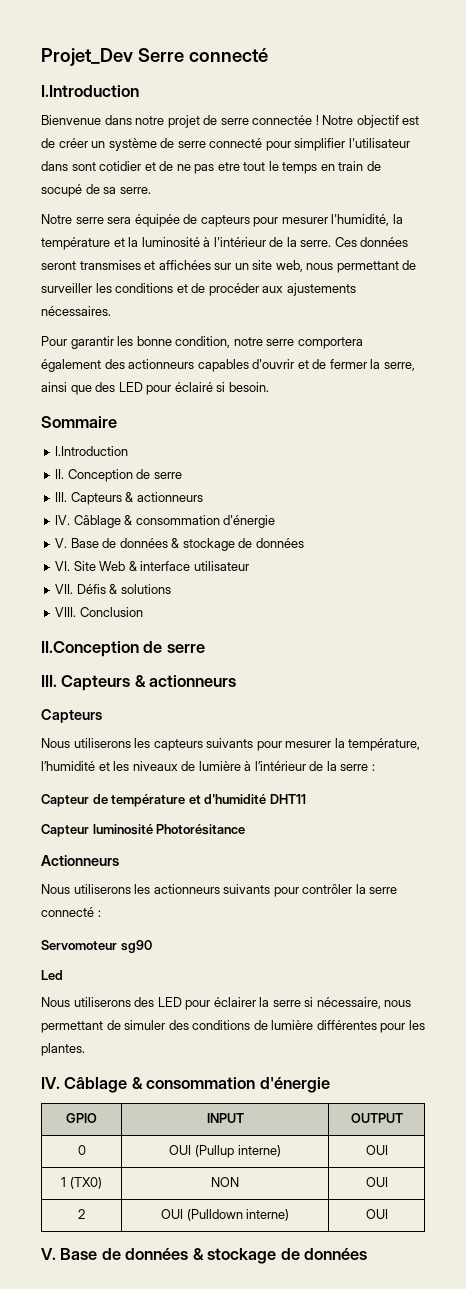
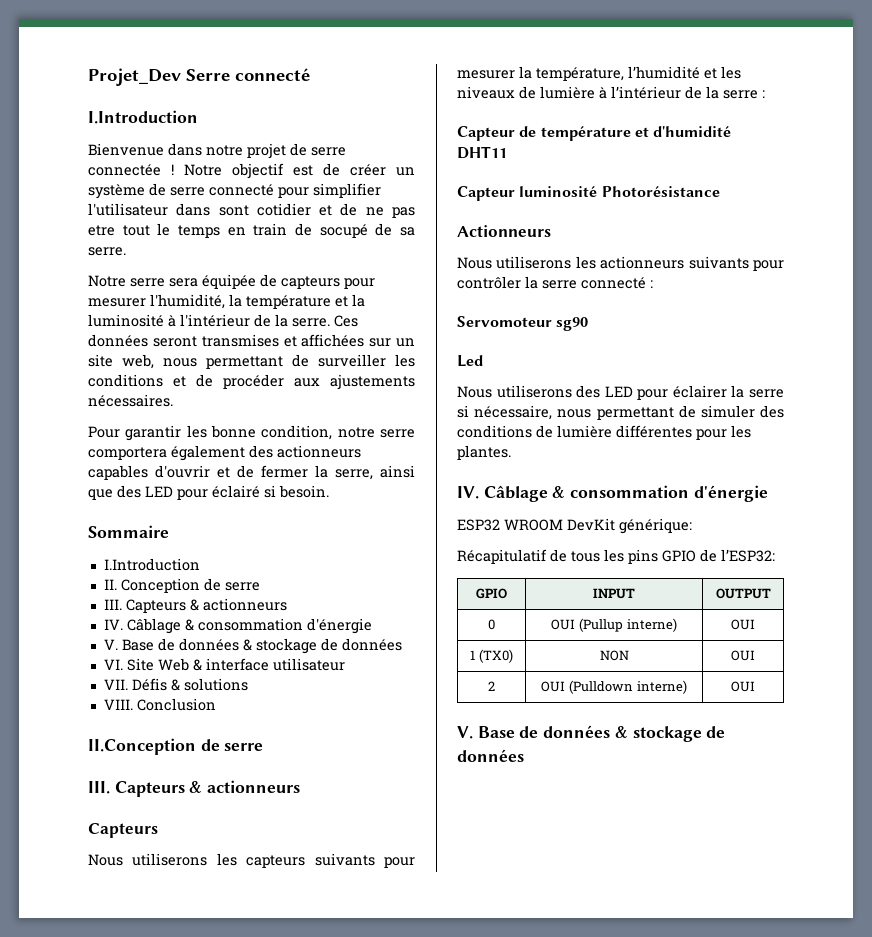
- Capteur luminosité Photorésitance
+ Capteur luminosité Photorésistance
+ ESP32 WROOM DevKit générique:
+ Récapitulatif de tous les pins GPIO de l’ESP32:

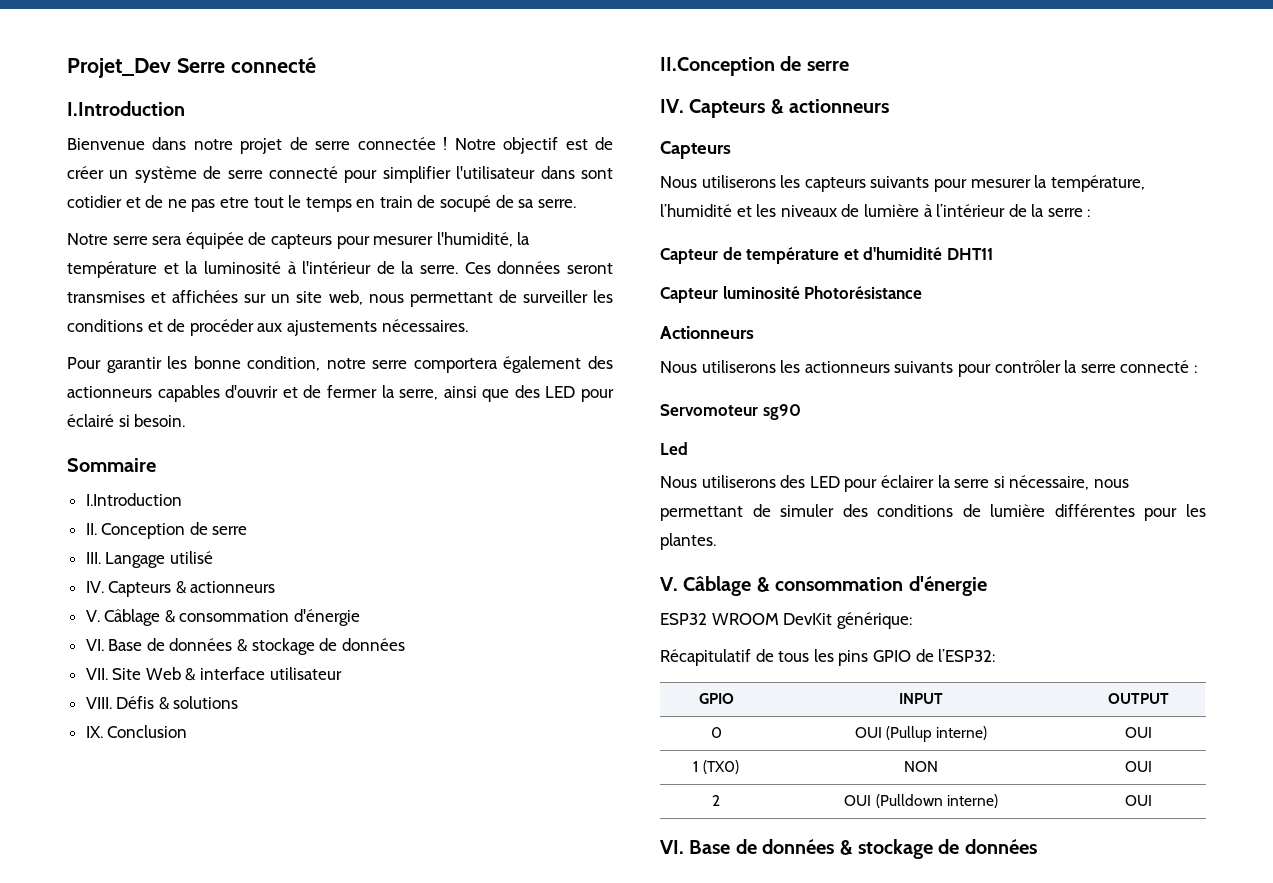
  II. Conception de serre
- III. Capteurs & actionneurs
- IV. Câblage & consommation d'énergie
- V. Base de données & stockage de données
+ III. Langage utilisé
+ IV. Capteurs & actionneurs
+ V. Câblage & consommation d'énergie
+ VI. Base de données & stockage de données
- VI. Site Web & interface utilisateur
+ VII. Site Web & interface utilisateur
- VII. Défis & solutions
+ VIII. Défis & solutions
- VIII. Conclusion
+ IX. Conclusion
  II.Conception de serre
- III. Capteurs & actionneurs
+ IV. Capteurs & actionneurs
  Nous utiliserons des LED pour éclairer la serre si nécessaire, nous permettant de simuler des conditions de lumière différentes pour les plantes.
- IV. Câblage & consommation d'énergie
+ V. Câblage & consommation d'énergie
  2 | OUI (Pulldown interne) | OUI
- V. Base de données & stockage de données
+ VI. Base de données & stockage de données

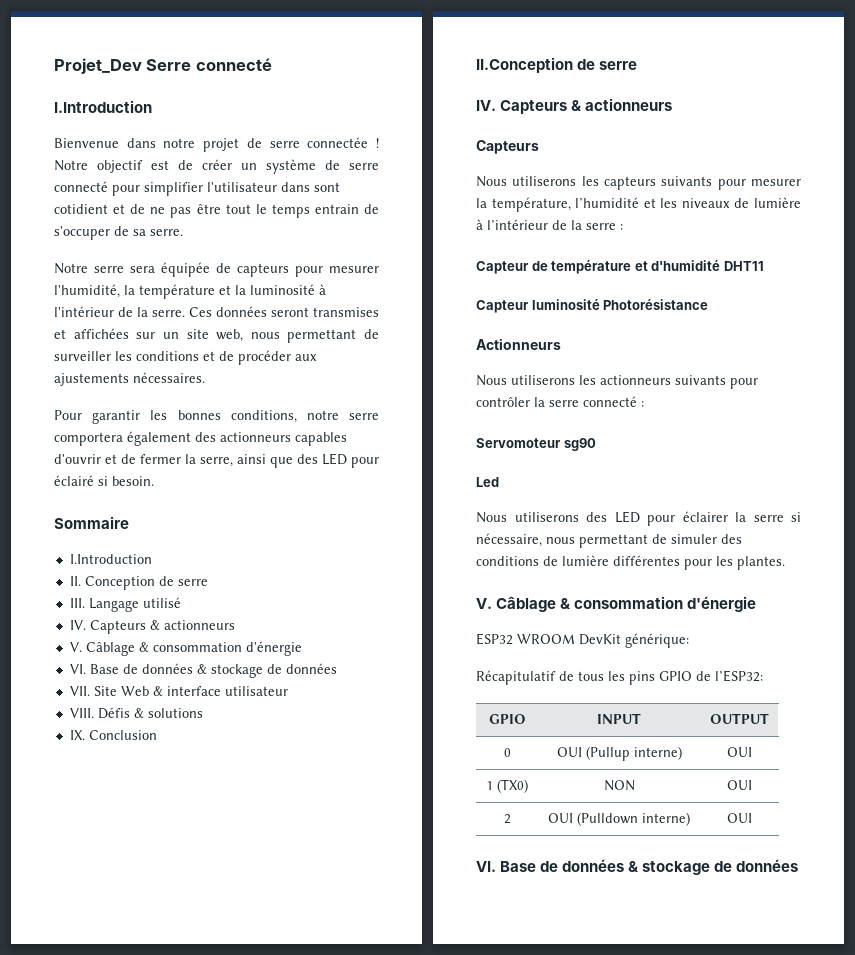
- Notre objectif est de créer un système de serre connecté pour simplifier l'utilisateur dans sont cotidier et de ne pas etre tout le temps en train de socupé de sa serre.
+ Notre objectif est de créer un système de serre connecté pour simplifier l'utilisateur dans sont cotidient et de ne pas être tout le temps entrain de s'occuper de sa serre.
- Pour garantir les bonne condition, notre serre comportera également des actionneurs capables d'ouvrir et de fermer la serre, ainsi que des LED pour éclairé si besoin.
+ Pour garantir les bonnes conditions, notre serre comportera également des actionneurs capables d'ouvrir et de fermer la serre, ainsi que des LED pour éclairé si besoin.

